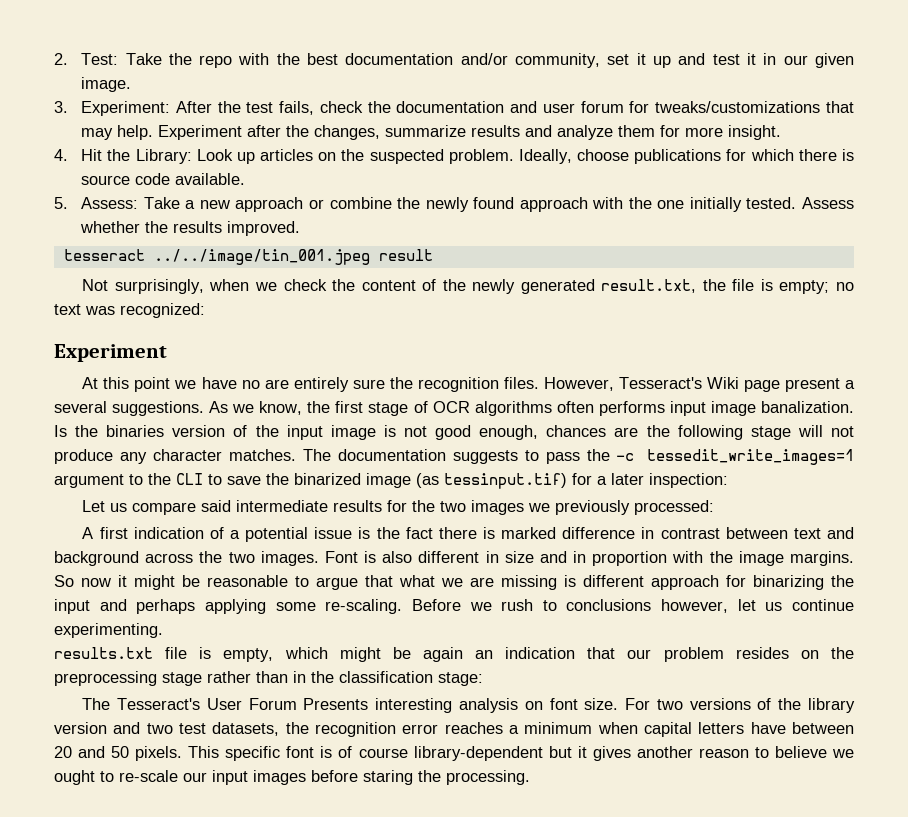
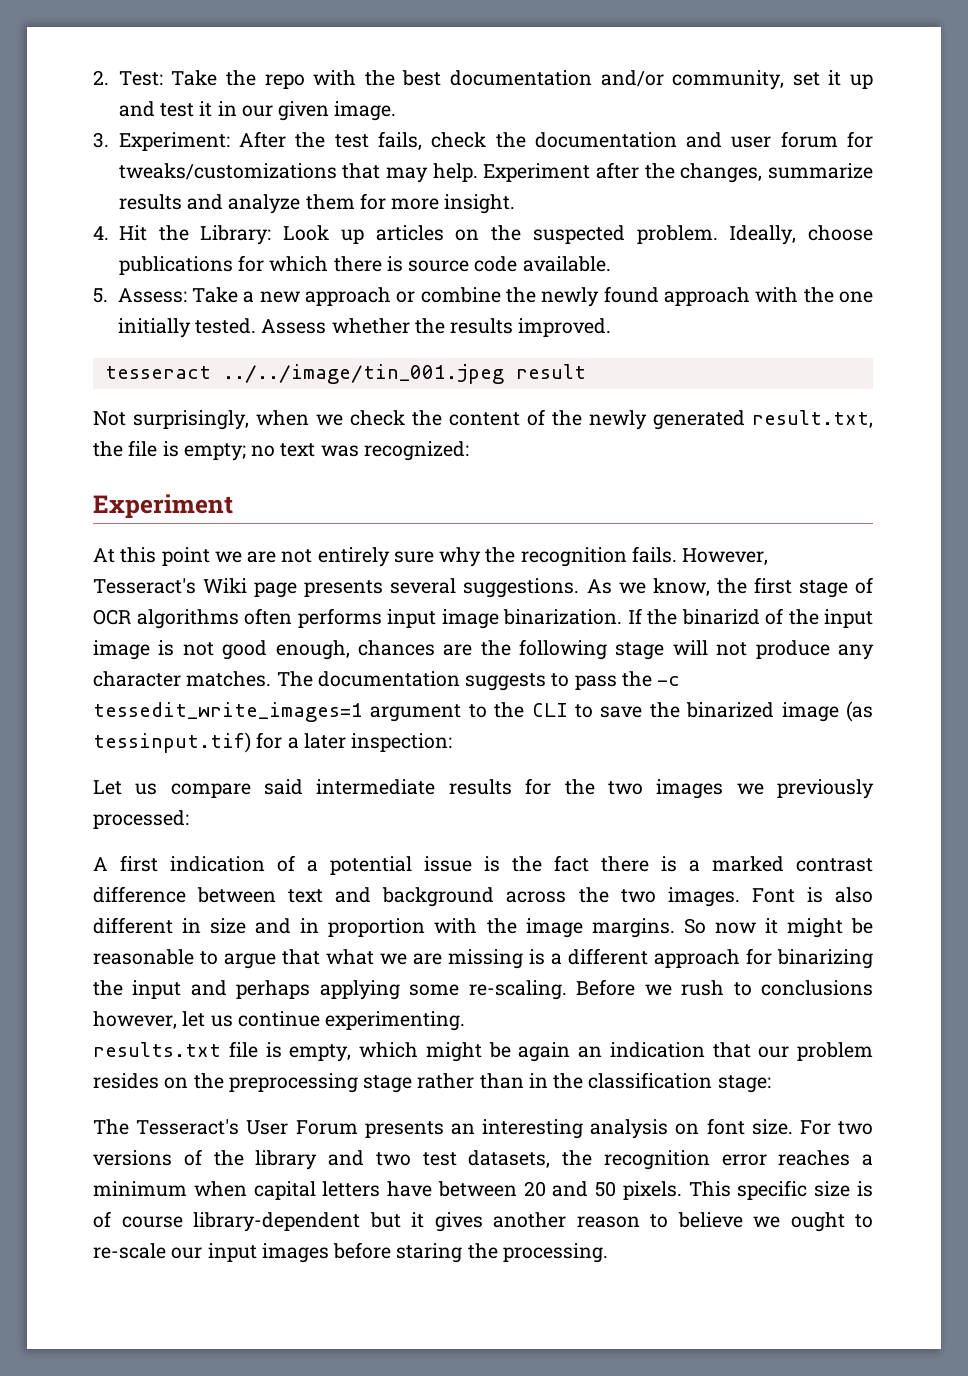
- At this point we have no are entirely sure the recognition files.
+ At this point we are not entirely sure why the recognition fails.
- However, Tesseract's Wiki page present a several suggestions.
+ However, Tesseract's Wiki page presents several suggestions.
- As we know, the first stage of OCR algorithms often performs input image banalization. Is the binaries version of the input image is not good enough, chances are the following stage will not produce any character matches.
+ As we know, the first stage of OCR algorithms often performs input image binarization. If the binarizd of the input image is not good enough, chances are the following stage will not produce any character matches.
- A first indication of a potential issue is the fact there is marked difference in contrast between text and background across the two images.
+ A first indication of a potential issue is the fact there is a marked contrast difference between text and background across the two images.
- So now it might be reasonable to argue that what we are missing is different approach for binarizing the input and perhaps applying some re-scaling.
+ So now it might be reasonable to argue that what we are missing is a different approach for binarizing the input and perhaps applying some re-scaling.
- The Tesseract's User Forum Presents interesting analysis on font size.
+ The Tesseract's User Forum presents an interesting analysis on font size.
- For two versions of the library version and two test datasets, the recognition error reaches a minimum when capital letters have between 20 and 50 pixels.
+ For two versions of the library and two test datasets, the recognition error reaches a minimum when capital letters have between 20 and 50 pixels.
- This specific font is of course library-dependent but it gives another reason to believe we ought to re-scale our input images before staring the processing.
+ This specific size is of course library-dependent but it gives another reason to believe we ought to re-scale our input images before staring the processing.

